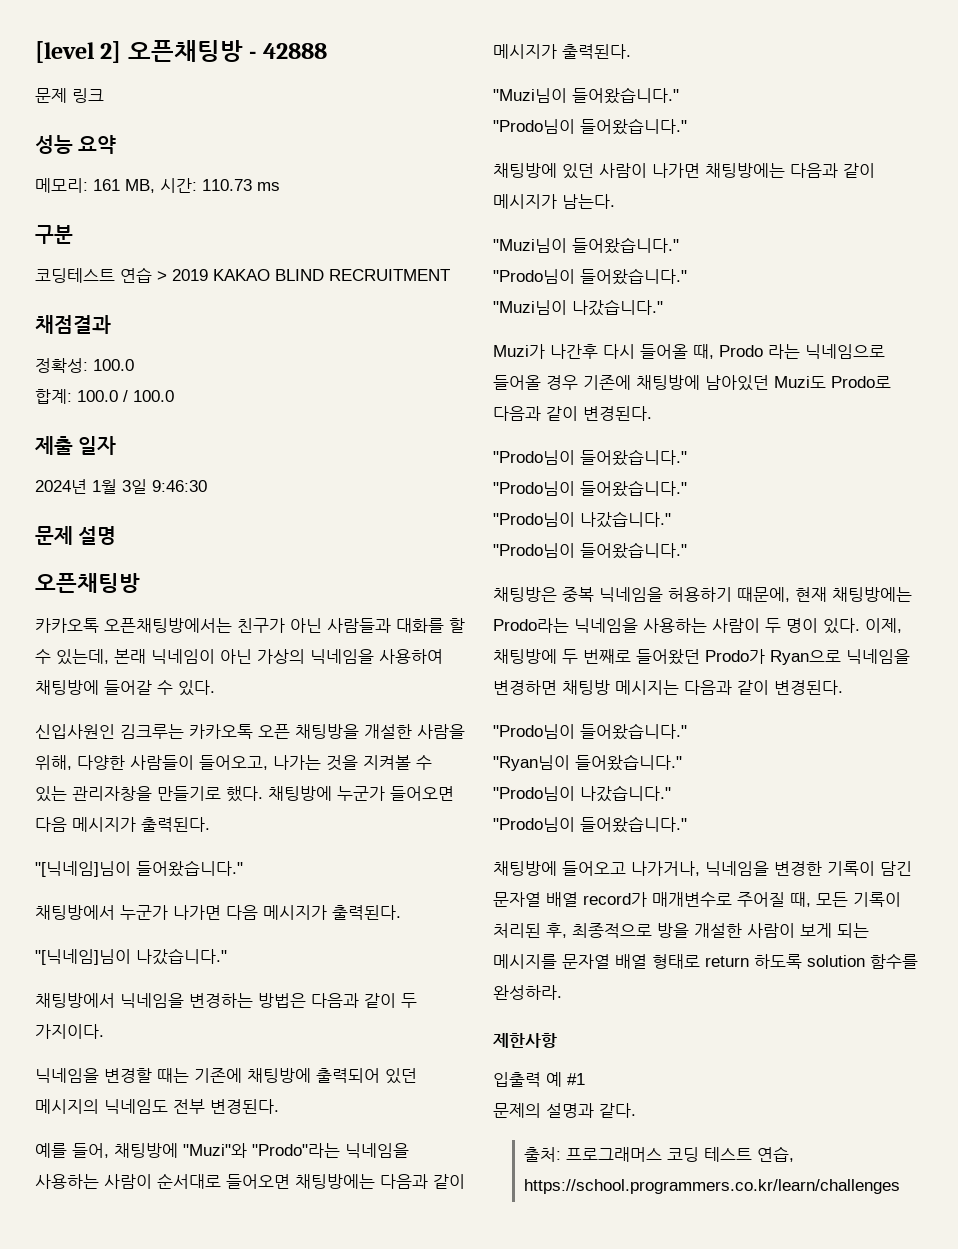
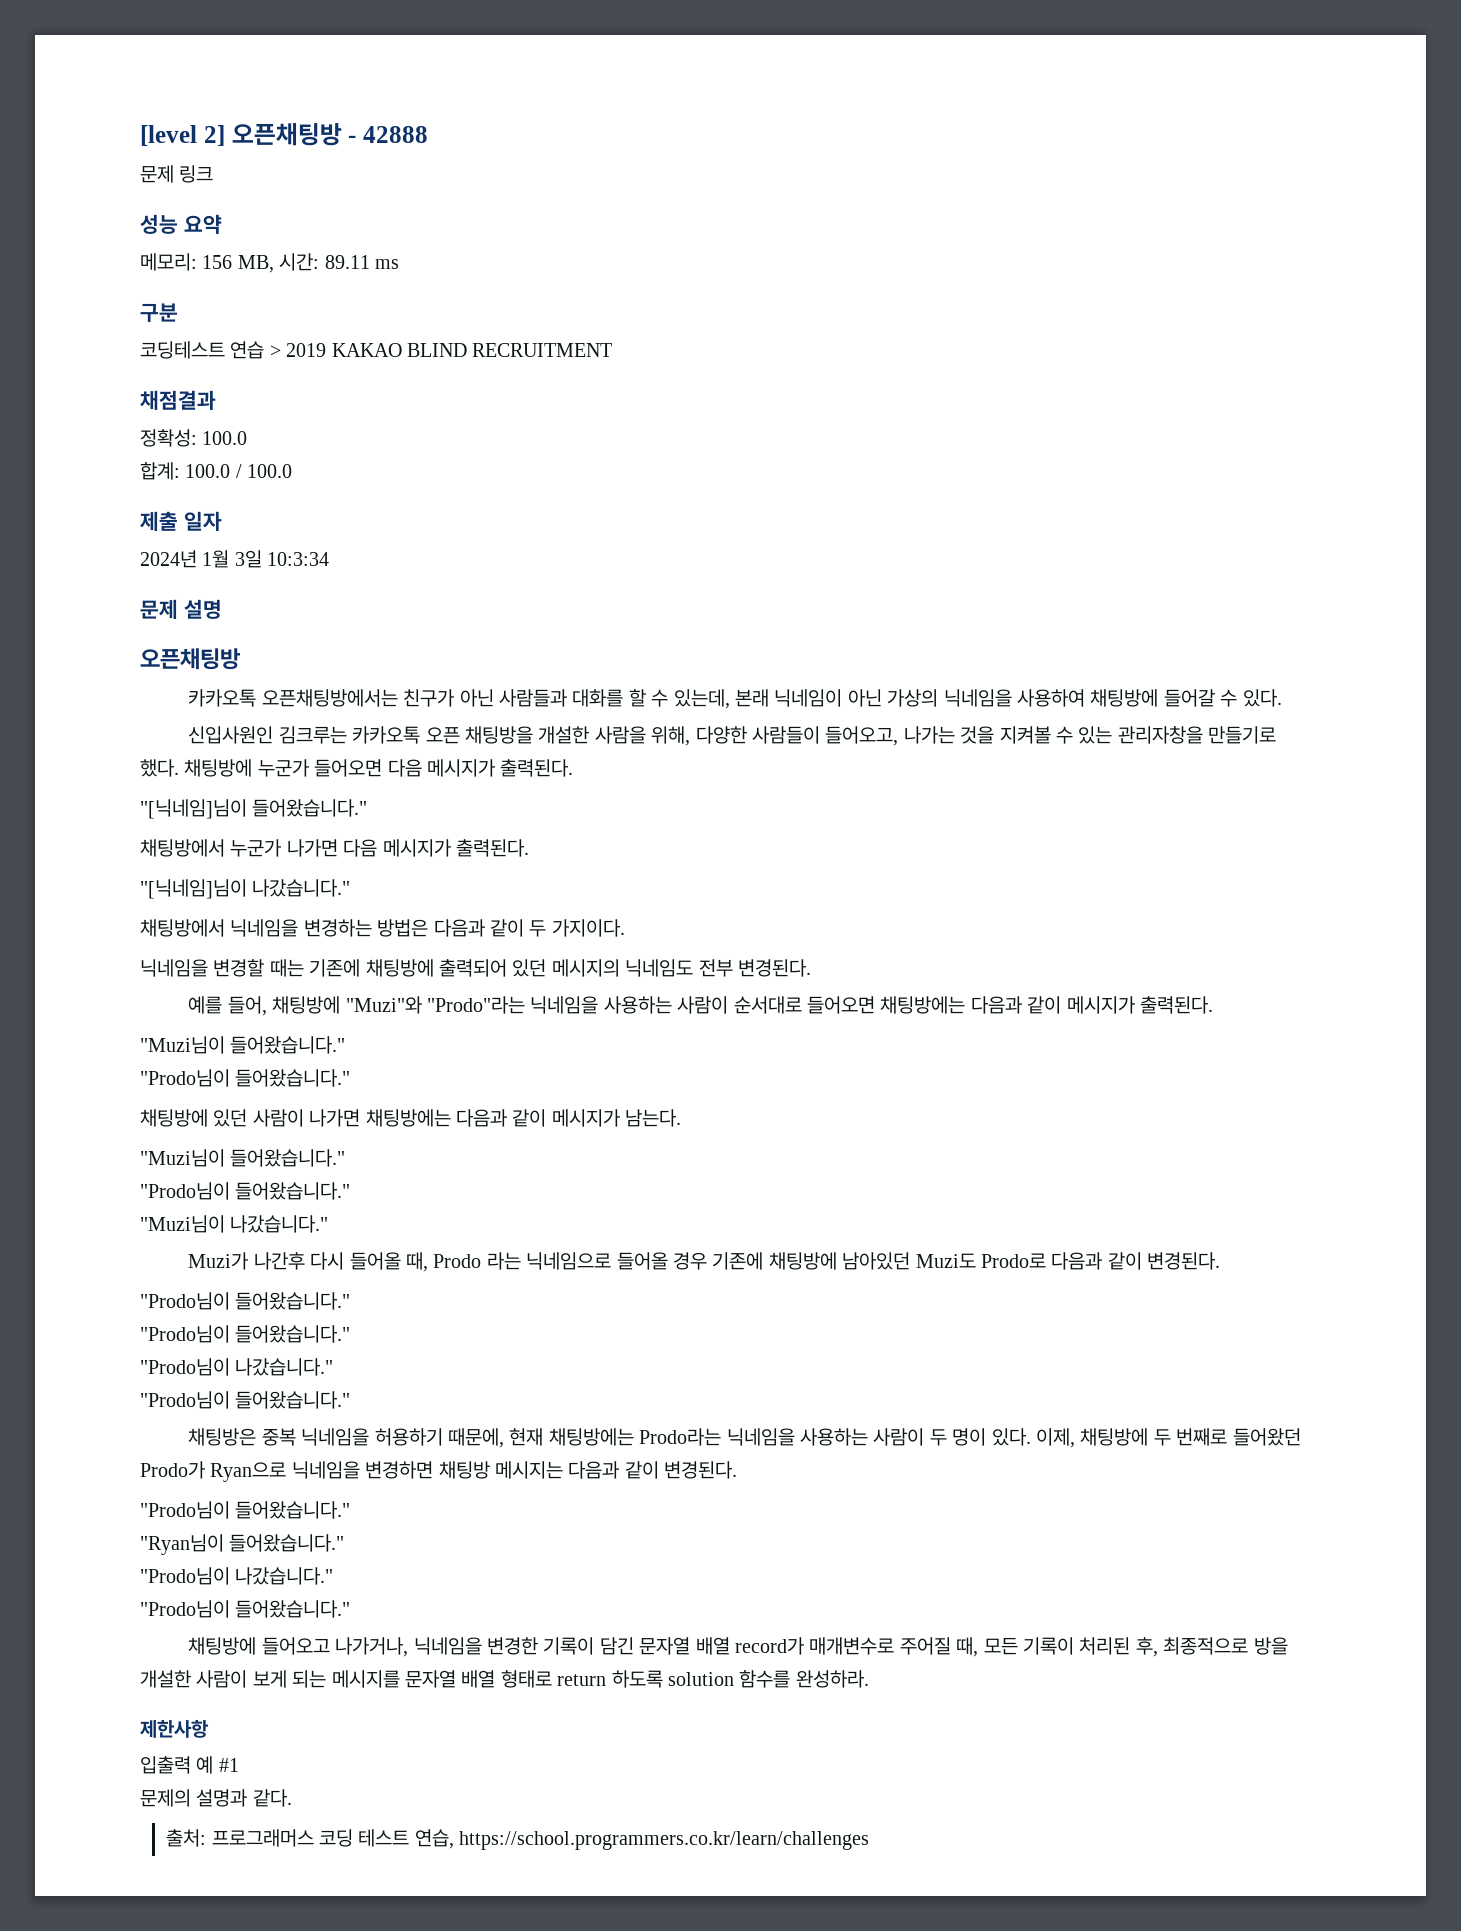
- 메모리: 161 MB, 시간: 110.73 ms
+ 메모리: 156 MB, 시간: 89.11 ms
- 2024년 1월 3일 9:46:30
+ 2024년 1월 3일 10:3:34

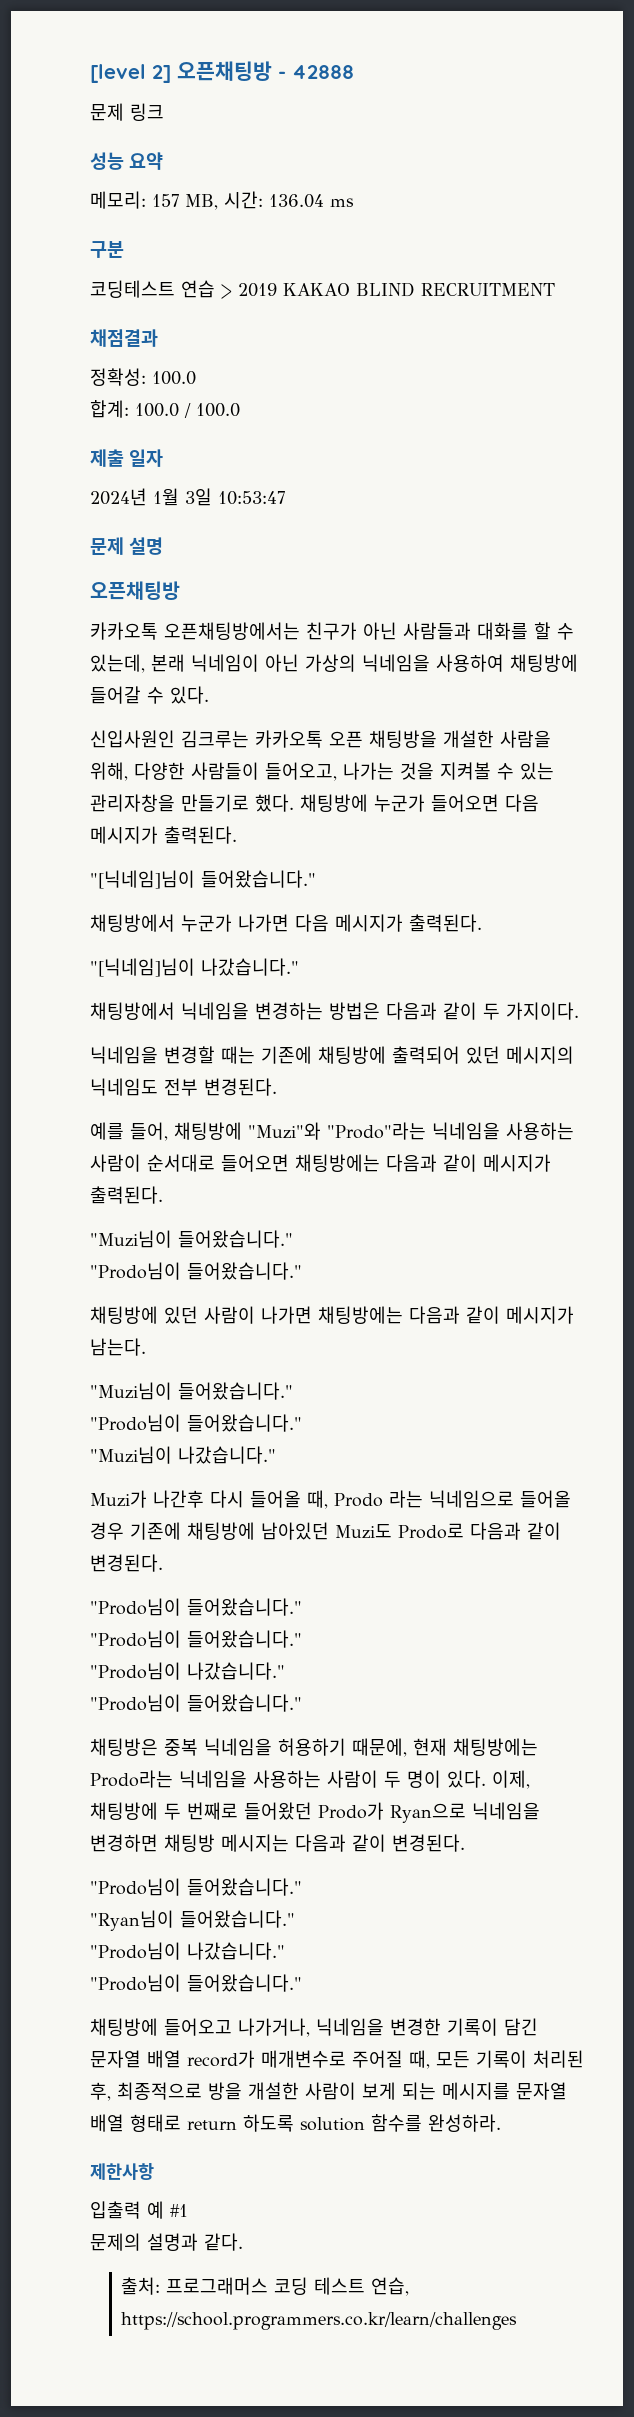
- 메모리: 156 MB, 시간: 89.11 ms
+ 메모리: 157 MB, 시간: 136.04 ms
- 2024년 1월 3일 10:3:34
+ 2024년 1월 3일 10:53:47

